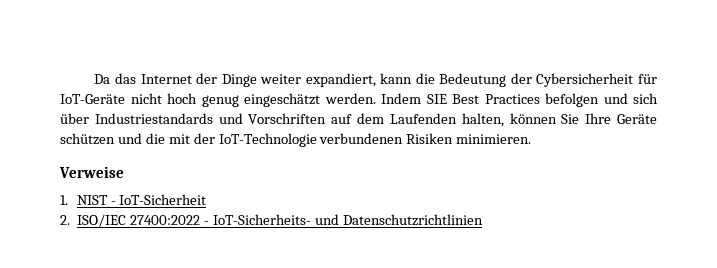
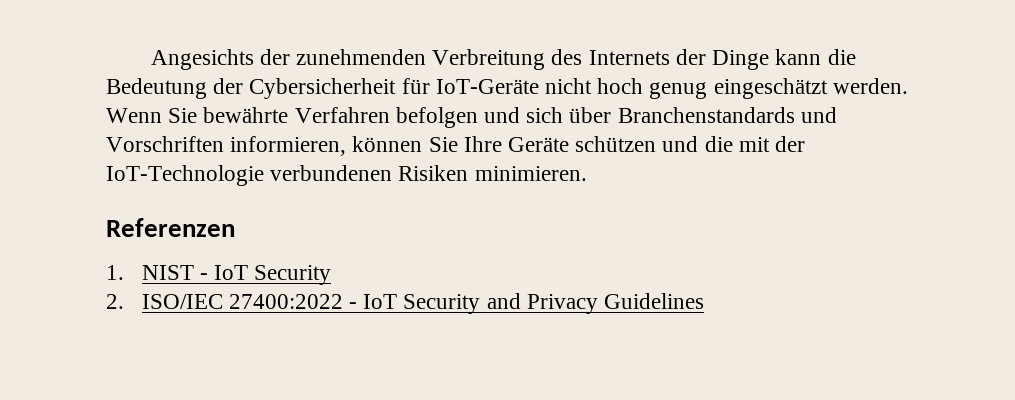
- Da das Internet der Dinge weiter expandiert, kann die Bedeutung der Cybersicherheit für IoT-Geräte nicht hoch genug eingeschätzt werden.
+ Angesichts der zunehmenden Verbreitung des Internets der Dinge kann die Bedeutung der Cybersicherheit für IoT-Geräte nicht hoch genug eingeschätzt werden.
- Indem SIE Best Practices befolgen und sich über Industriestandards und Vorschriften auf dem Laufenden halten, können Sie Ihre Geräte schützen und die mit der IoT-Technologie verbundenen Risiken minimieren.
+ Wenn Sie bewährte Verfahren befolgen und sich über Branchenstandards und Vorschriften informieren, können Sie Ihre Geräte schützen und die mit der IoT-Technologie verbundenen Risiken minimieren.
- Verweise
+ Referenzen
- 1. NIST - IoT-Sicherheit
+ 1. NIST - IoT Security
- 2. ISO/IEC 27400:2022 - IoT-Sicherheits- und Datenschutzrichtlinien
+ 2. ISO/IEC 27400:2022 - IoT Security and Privacy Guidelines

